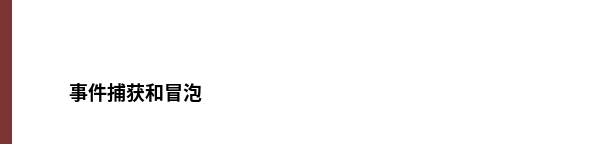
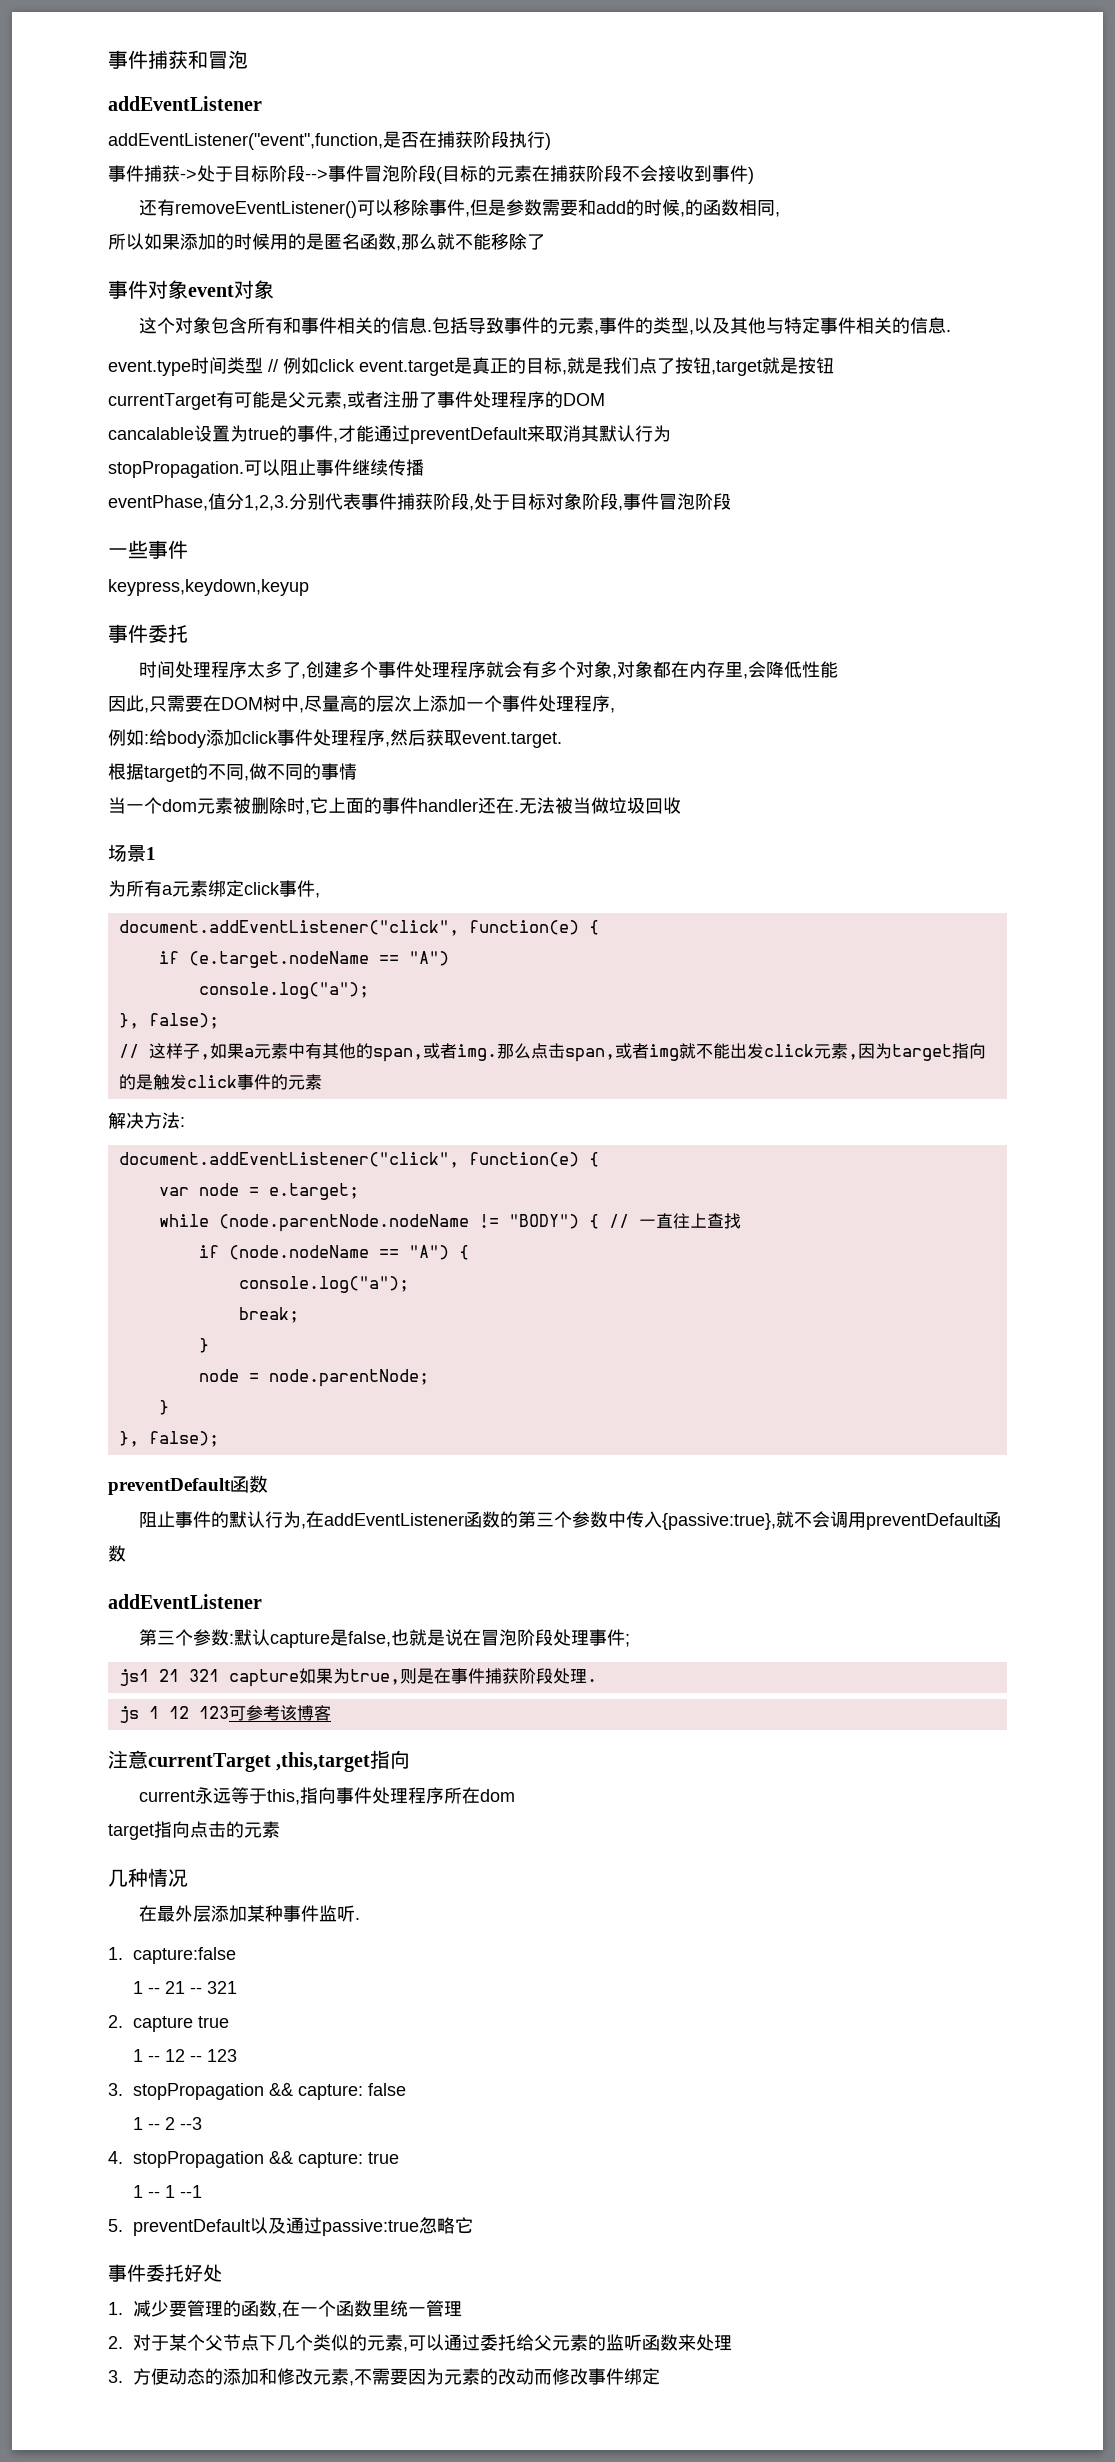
  事件捕获和冒泡
+ addEventListener
+ addEventListener("event",function,是否在捕获阶段执行)
+ 事件捕获->处于目标阶段-->事件冒泡阶段(目标的元素在捕获阶段不会接收到事件)
+ 还有removeEventListener()可以移除事件,但是参数需要和add的时候,的函数相同,
+ 所以如果添加的时候用的是匿名函数,那么就不能移除了
+ 事件对象event对象
+ 这个对象包含所有和事件相关的信息.包括导致事件的元素,事件的类型,以及其他与特定事件相关的信息.
+ event.type时间类型 // 例如click event.target是真正的目标,就是我们点了按钮,target就是按钮
+ currentTarget有可能是父元素,或者注册了事件处理程序的DOM
+ cancalable设置为true的事件,才能通过preventDefault来取消其默认行为
+ stopPropagation.可以阻止事件继续传播
+ eventPhase,值分1,2,3.分别代表事件捕获阶段,处于目标对象阶段,事件冒泡阶段
+ 一些事件
+ keypress,keydown,keyup
+ 事件委托
+ 时间处理程序太多了,创建多个事件处理程序就会有多个对象,对象都在内存里,会降低性能
+ 因此,只需要在DOM树中,尽量高的层次上添加一个事件处理程序,
+ 例如:给body添加click事件处理程序,然后获取event.target.
+ 根据target的不同,做不同的事情
+ 当一个dom元素被删除时,它上面的事件handler还在.无法被当做垃圾回收
+ 场景1
+ 为所有a元素绑定click事件,
+ document.addEventListener("click", function(e) {
+ if (e.target.nodeName == "A")
+ console.log("a");
+ }, false);
+ // 这样子,如果a元素中有其他的span,或者img.那么点击span,或者img就不能出发click元素,因为target指向的是触发click事件的元素
+ 解决方法:
+ document.addEventListener("click", function(e) {
+ var node = e.target;
+ while (node.parentNode.nodeName != "BODY") { // 一直往上查找
+ if (node.nodeName == "A") {
+ console.log("a");
+ break;
+ }
+ node = node.parentNode;
+ }
+ }, false);
+ preventDefault函数
+ 阻止事件的默认行为,在addEventListener函数的第三个参数中传入{passive:true},就不会调用preventDefault函数
+ addEventListener
+ 第三个参数:默认capture是false,也就是说在冒泡阶段处理事件;
+ js1 21 321 capture如果为true,则是在事件捕获阶段处理.
+ js 1 12 123可参考该博客
+ 注意currentTarget ,this,target指向
+ current永远等于this,指向事件处理程序所在dom
+ target指向点击的元素
+ 几种情况
+ 在最外层添加某种事件监听.
+ 1. capture:false
+ 1 -- 21 -- 321
+ 2. capture true
+ 1 -- 12 -- 123
+ 3. stopPropagation && capture: false
+ 1 -- 2 --3
+ 4. stopPropagation && capture: true
+ 1 -- 1 --1
+ 5. preventDefault以及通过passive:true忽略它
+ 事件委托好处
+ 1.减少要管理的函数,在一个函数里统一管理
+ 2.对于某个父节点下几个类似的元素,可以通过委托给父元素的监听函数来处理
+ 3.方便动态的添加和修改元素,不需要因为元素的改动而修改事件绑定

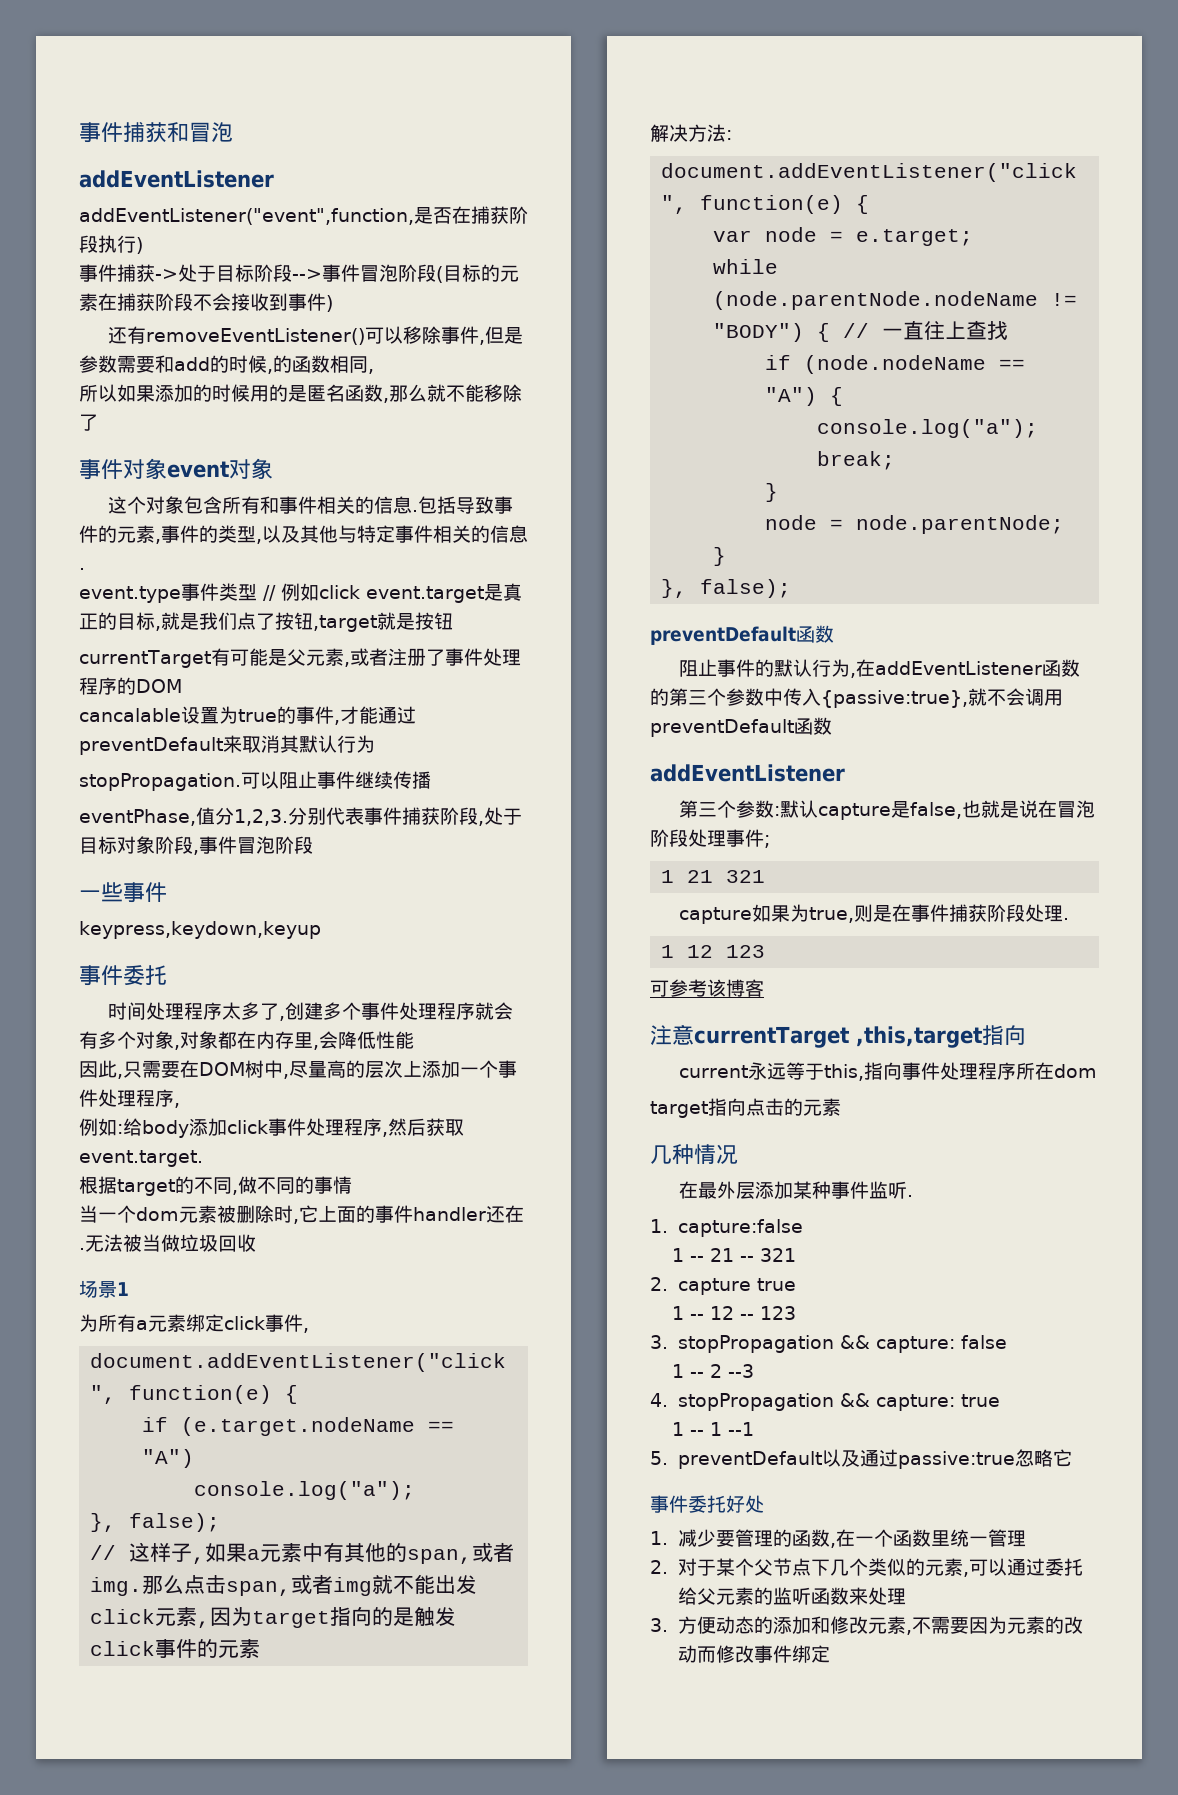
- event.type时间类型 // 例如click event.target是真正的目标,就是我们点了按钮,target就是按钮
+ event.type事件类型 // 例如click event.target是真正的目标,就是我们点了按钮,target就是按钮
- js1 21 321 capture如果为true,则是在事件捕获阶段处理.
+ 1 21 321
+ capture如果为true,则是在事件捕获阶段处理.
- js 1 12 123可参考该博客
+ 1 12 123
+ 可参考该博客

